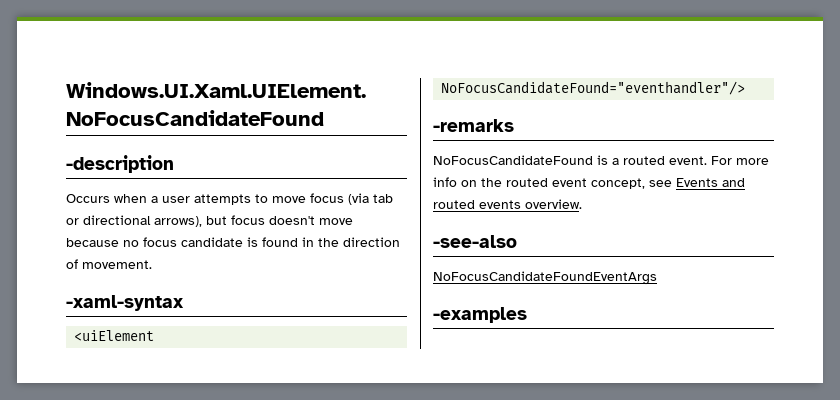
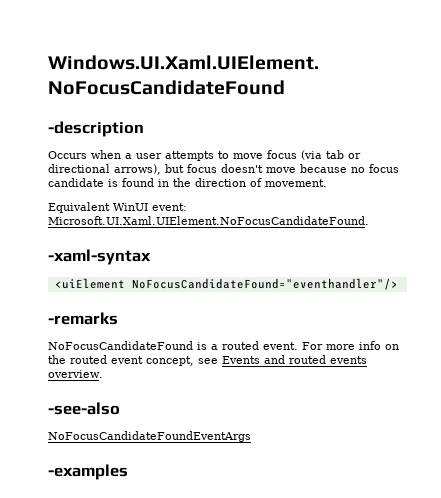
+ Equivalent WinUI event: Microsoft.UI.Xaml.UIElement.NoFocusCandidateFound.

